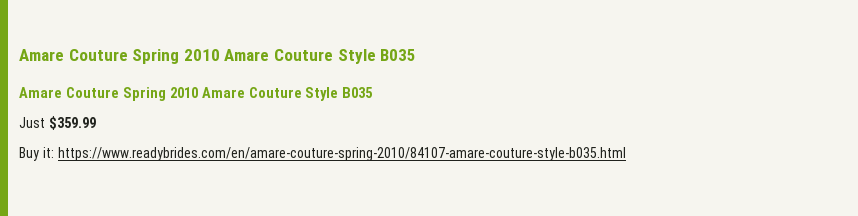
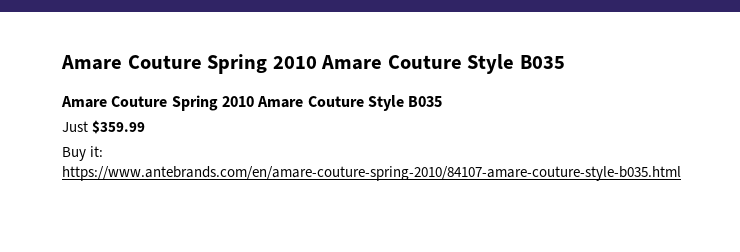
- Buy it: https://www.readybrides.com/en/amare-couture-spring-2010/84107-amare-couture-style-b035.html
+ Buy it: https://www.antebrands.com/en/amare-couture-spring-2010/84107-amare-couture-style-b035.html

